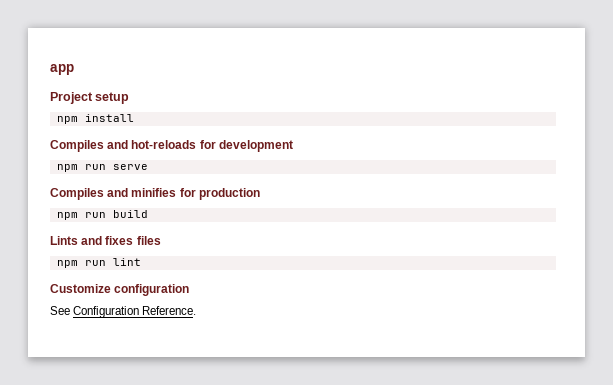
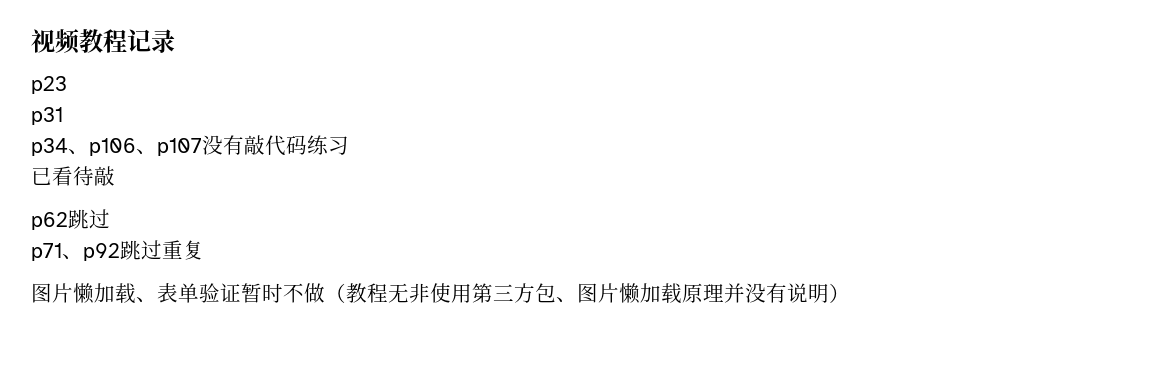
- app
- Project setup
- npm install
- Compiles and hot-reloads for development
- npm run serve
- Compiles and minifies for production
- npm run build
- Lints and fixes files
- npm run lint
- Customize configuration
- See Configuration Reference.
+ 视频教程记录
+ p23
+ p31
+ p34、p106、p107没有敲代码练习
+ 已看待敲
+ p62跳过
+ p71、p92跳过重复
+ 图片懒加载、表单验证暂时不做（教程无非使用第三方包、图片懒加载原理并没有说明）

